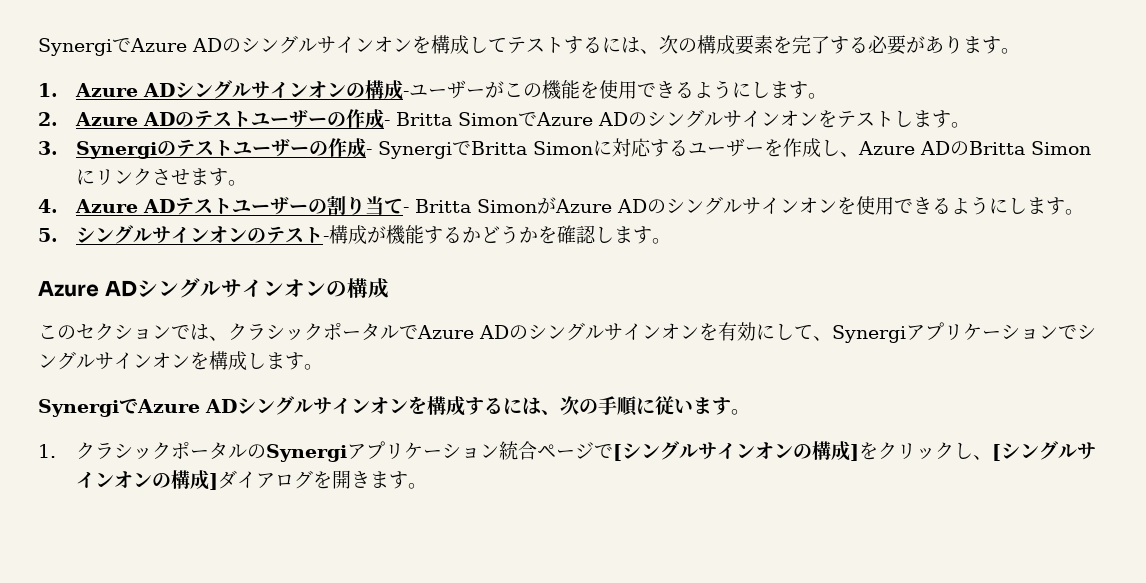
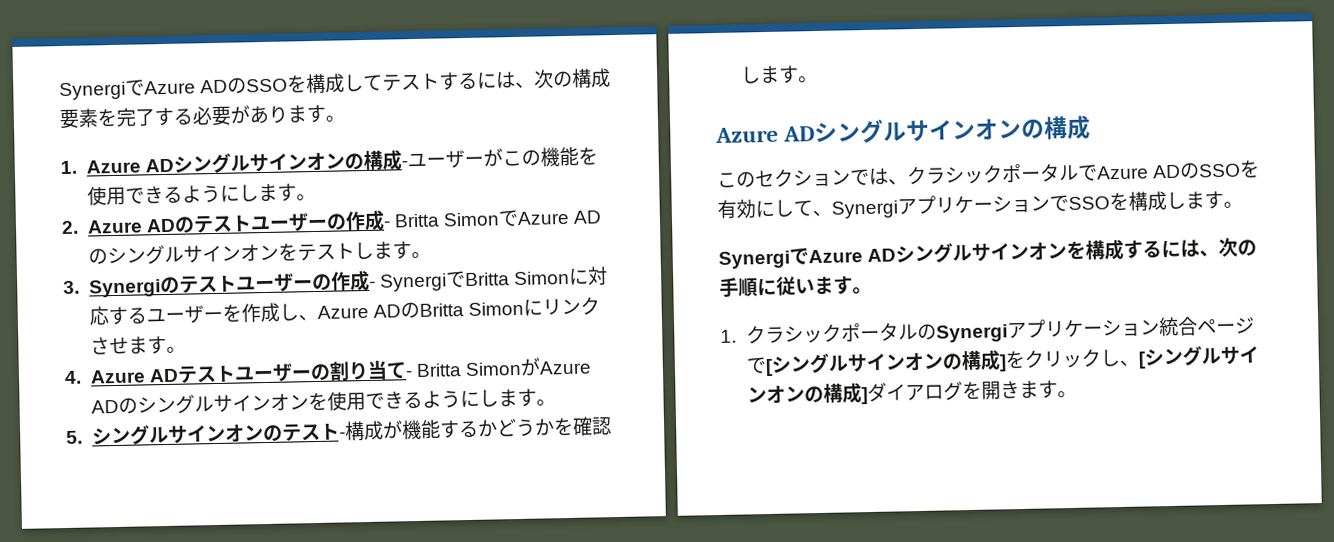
- SynergiでAzure ADのシングルサインオンを構成してテストするには、次の構成要素を完了する必要があります。
+ SynergiでAzure ADのSSOを構成してテストするには、次の構成要素を完了する必要があります。
- このセクションでは、クラシックポータルでAzure ADのシングルサインオンを有効にして、Synergiアプリケーションでシングルサインオンを構成します。
+ このセクションでは、クラシックポータルでAzure ADのSSOを有効にして、SynergiアプリケーションでSSOを構成します。

